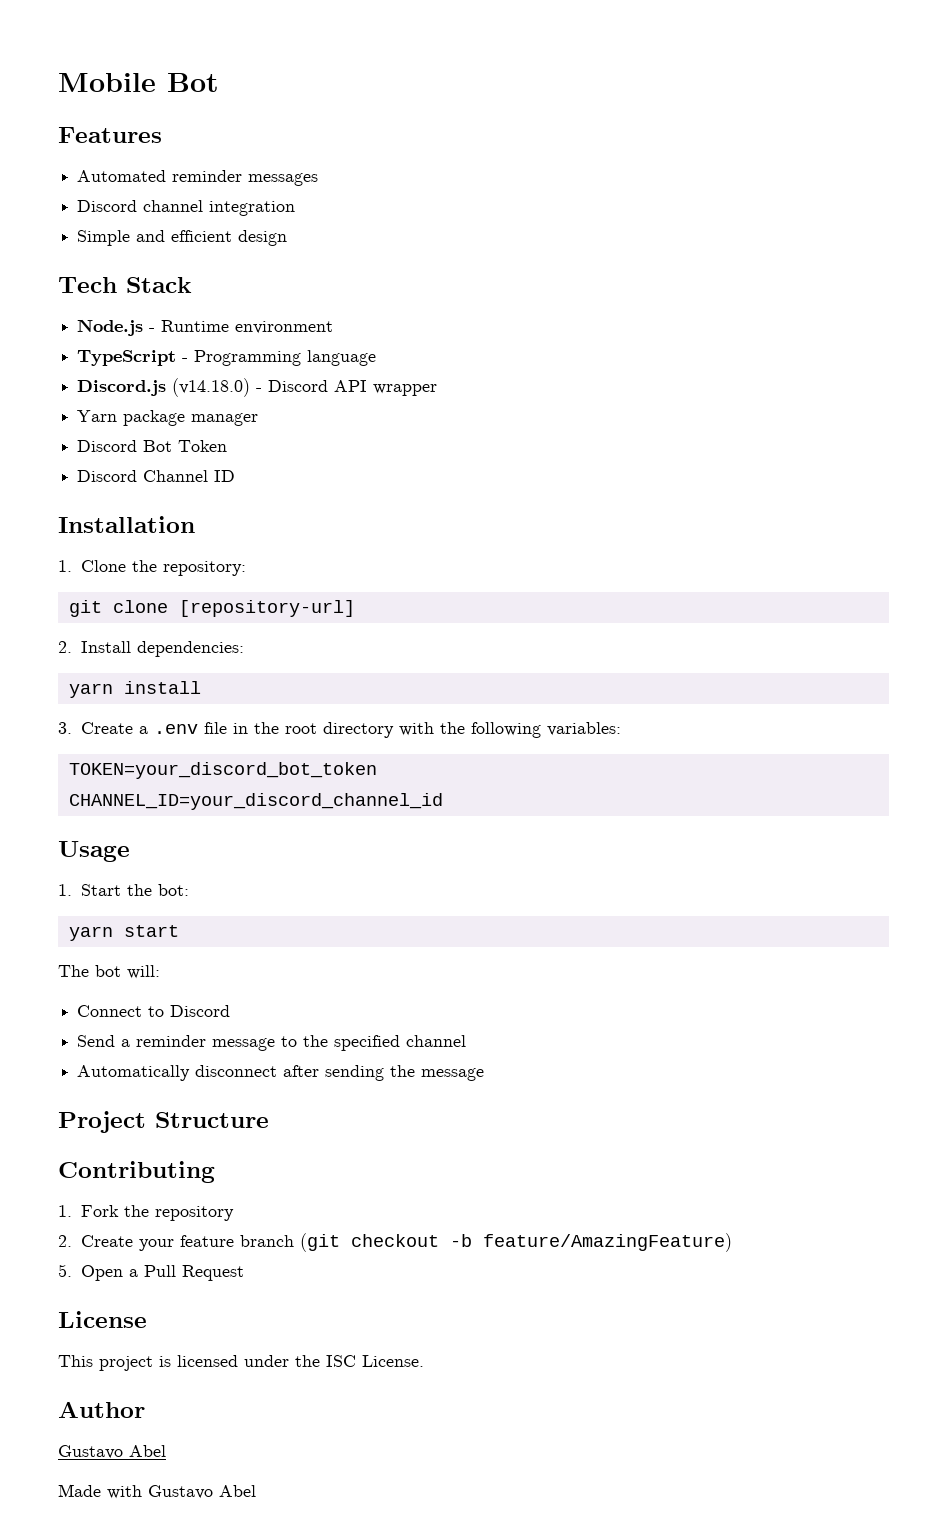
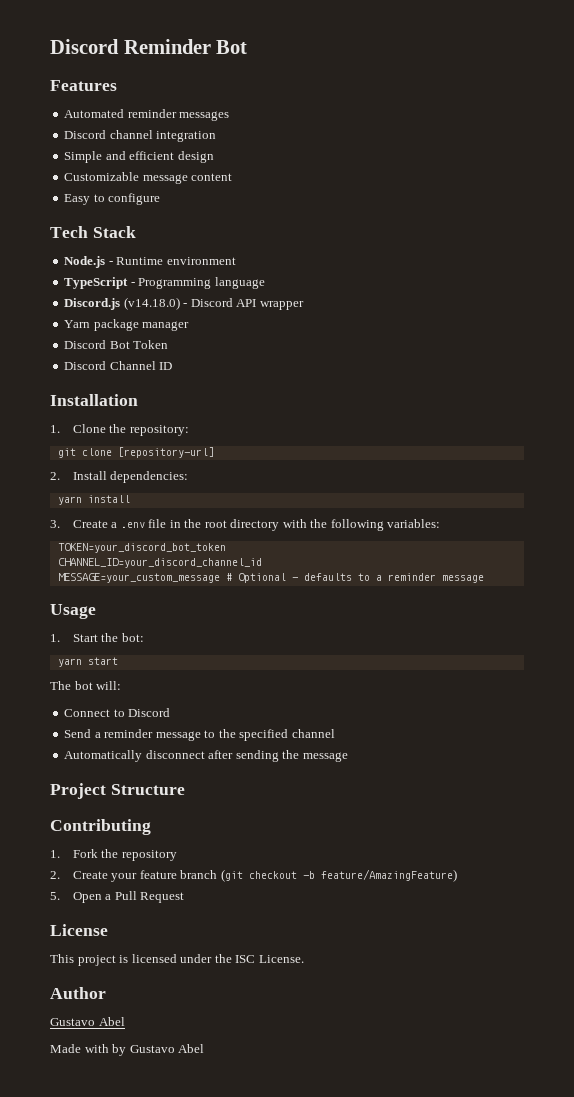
- Mobile Bot
+ Discord Reminder Bot
+ Customizable message content
+ Easy to configure
+ MESSAGE=your_custom_message # Optional - defaults to a reminder message
- Made with Gustavo Abel
+ Made with by Gustavo Abel

